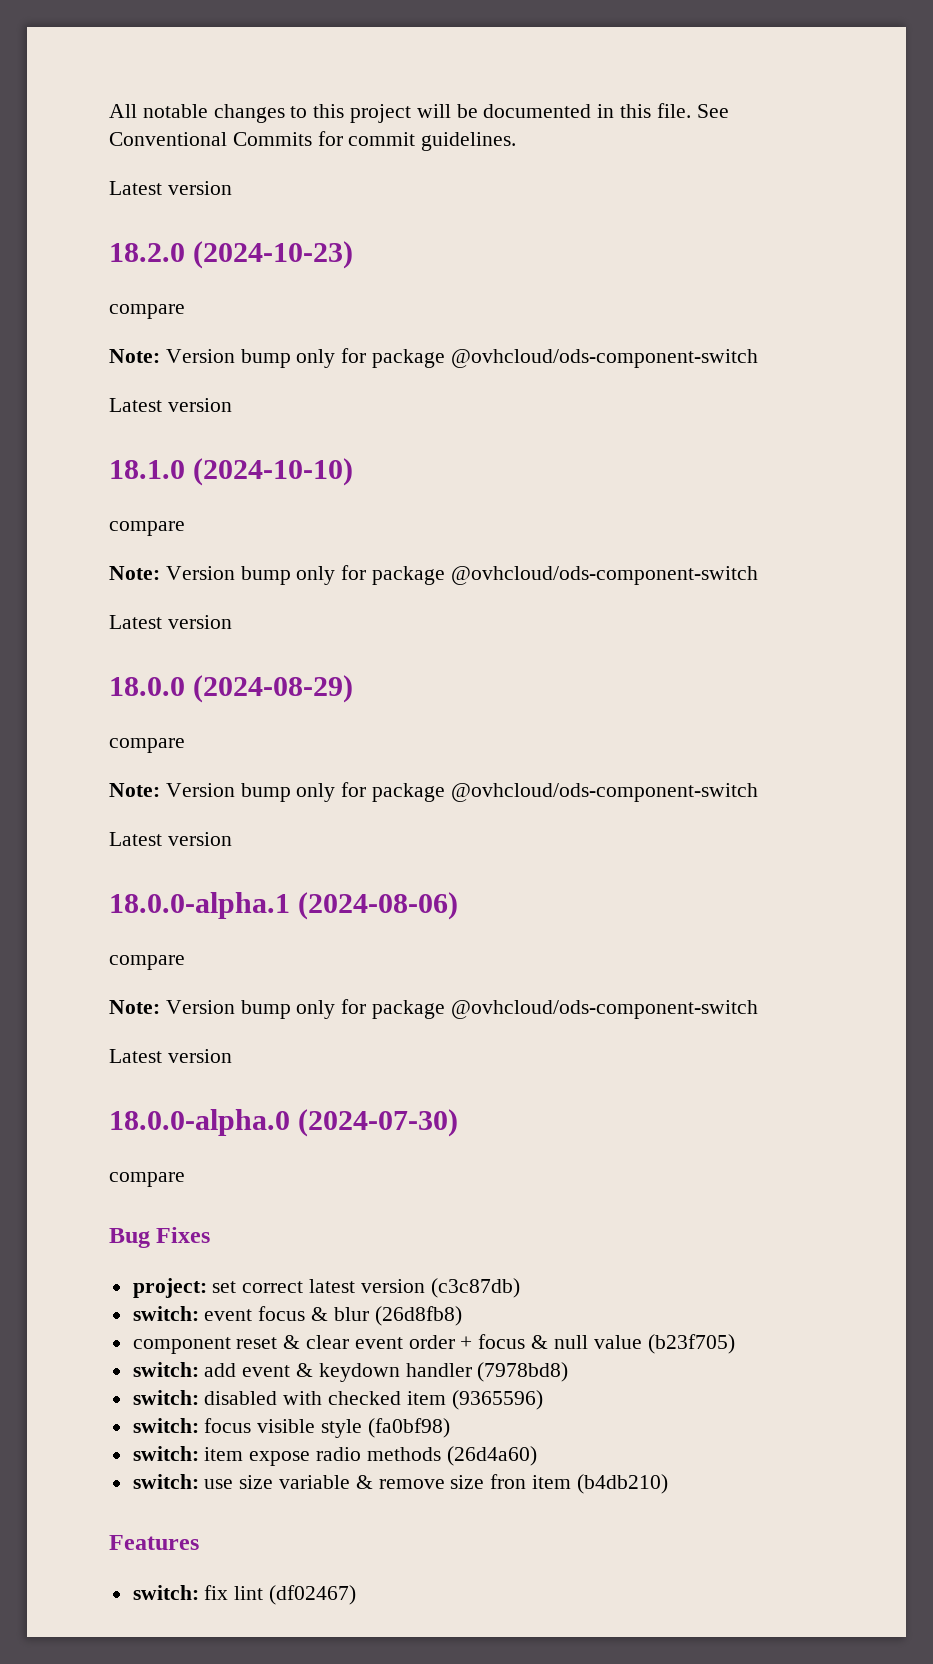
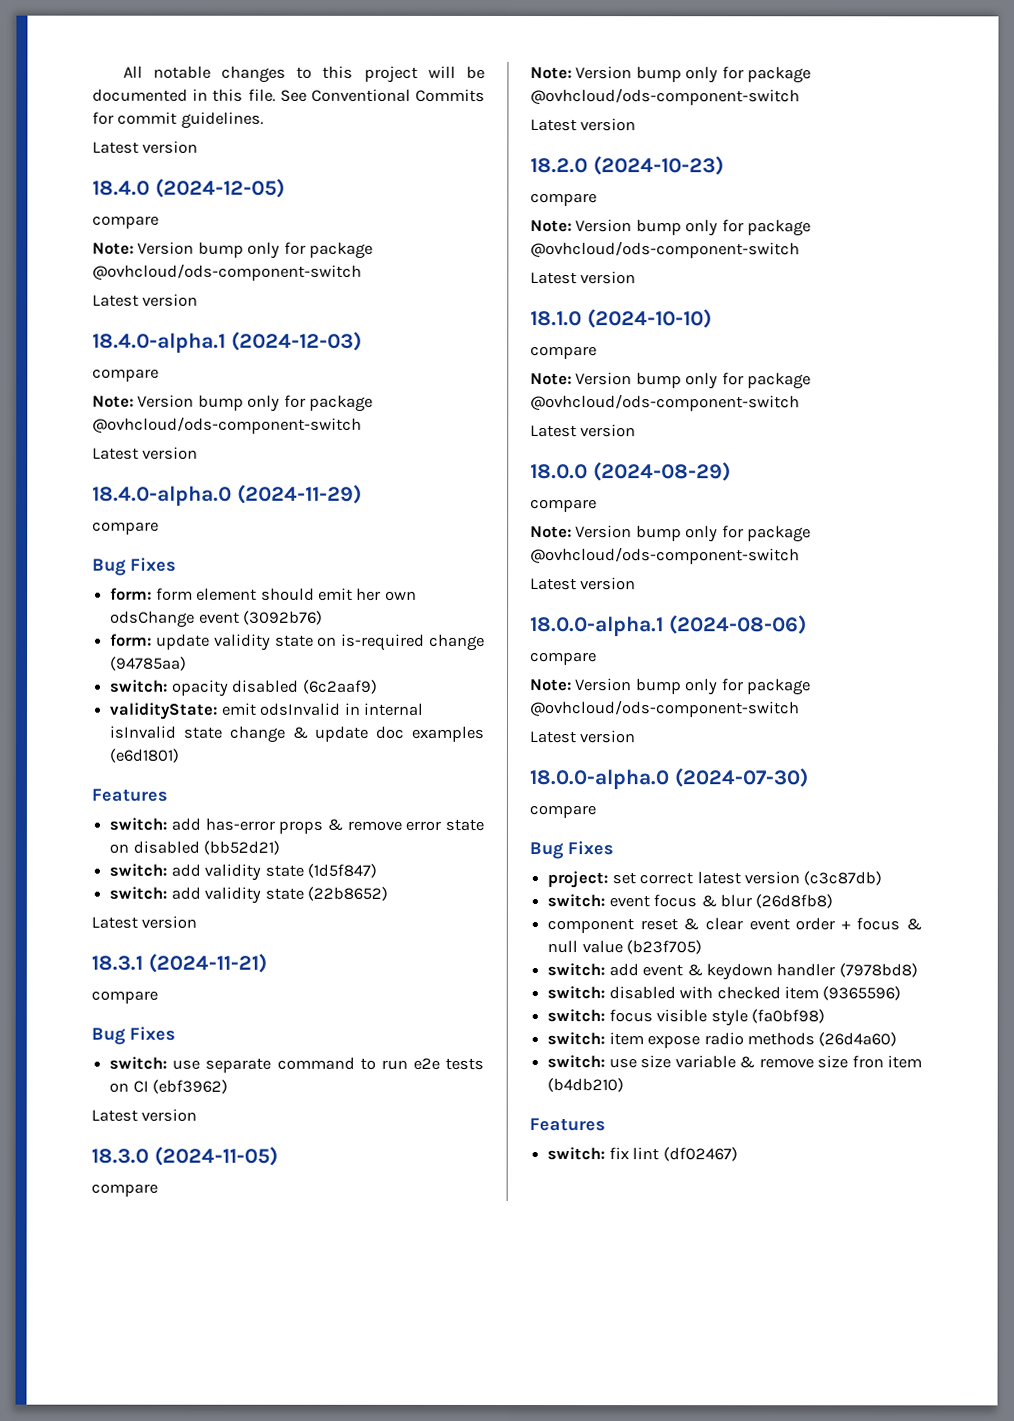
+ 18.4.0 (2024-12-05)
+ compare
+ Note: Version bump only for package @ovhcloud/ods-component-switch
+ Latest version
+ 18.4.0-alpha.1 (2024-12-03)
+ compare
+ Note: Version bump only for package @ovhcloud/ods-component-switch
+ Latest version
+ 18.4.0-alpha.0 (2024-11-29)
+ compare
+ Bug Fixes
+ form: form element should emit her own odsChange event (3092b76)
+ form: update validity state on is-required change (94785aa)
+ switch: opacity disabled (6c2aaf9)
+ validityState: emit odsInvalid in internal isInvalid state change & update doc examples (e6d1801)
+ Features
+ switch: add has-error props & remove error state on disabled (bb52d21)
+ switch: add validity state (1d5f847)
+ switch: add validity state (22b8652)
+ Latest version
+ 18.3.1 (2024-11-21)
+ compare
+ Bug Fixes
+ switch: use separate command to run e2e tests on CI (ebf3962)
+ Latest version
+ 18.3.0 (2024-11-05)
+ compare
+ Note: Version bump only for package @ovhcloud/ods-component-switch
+ Latest version

